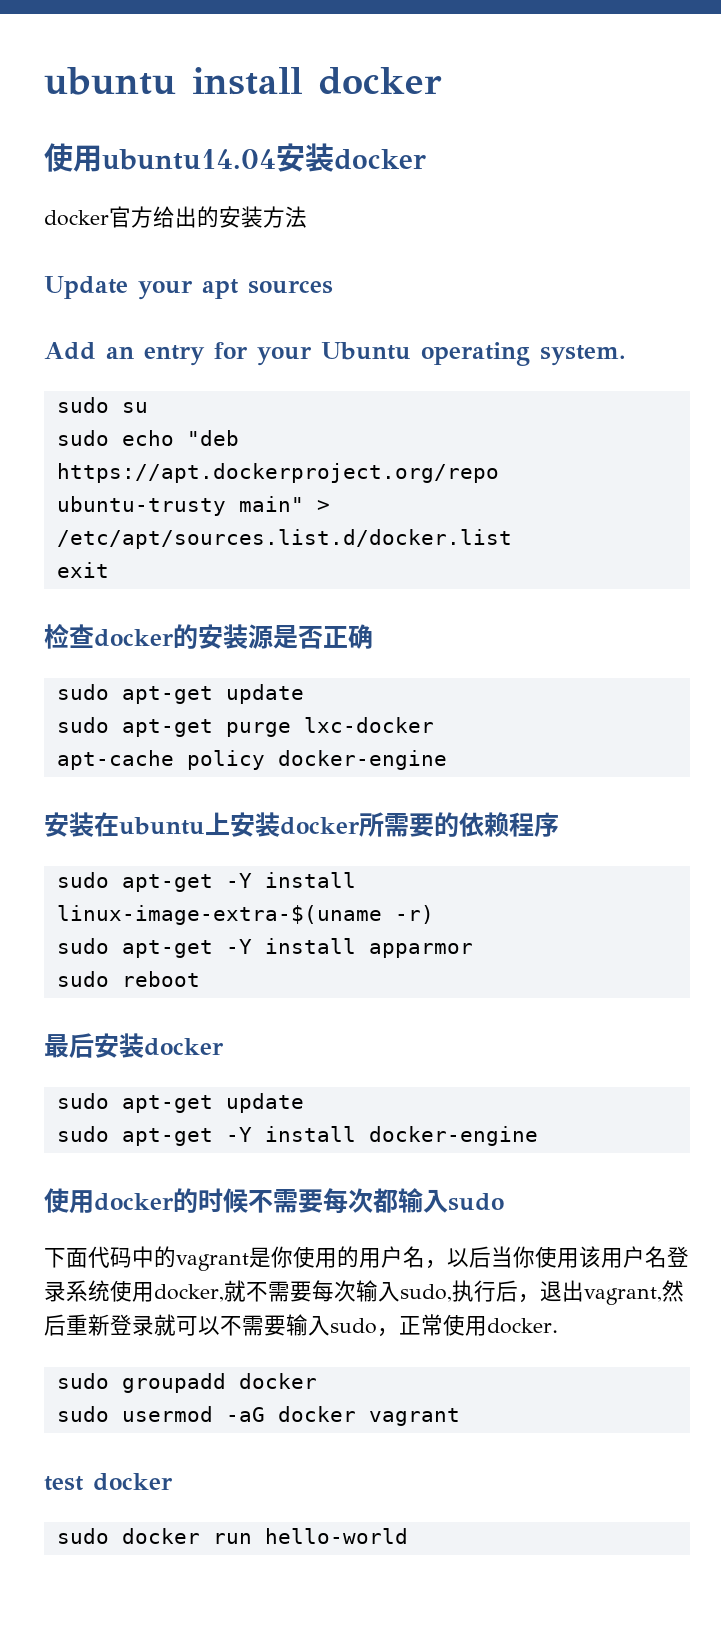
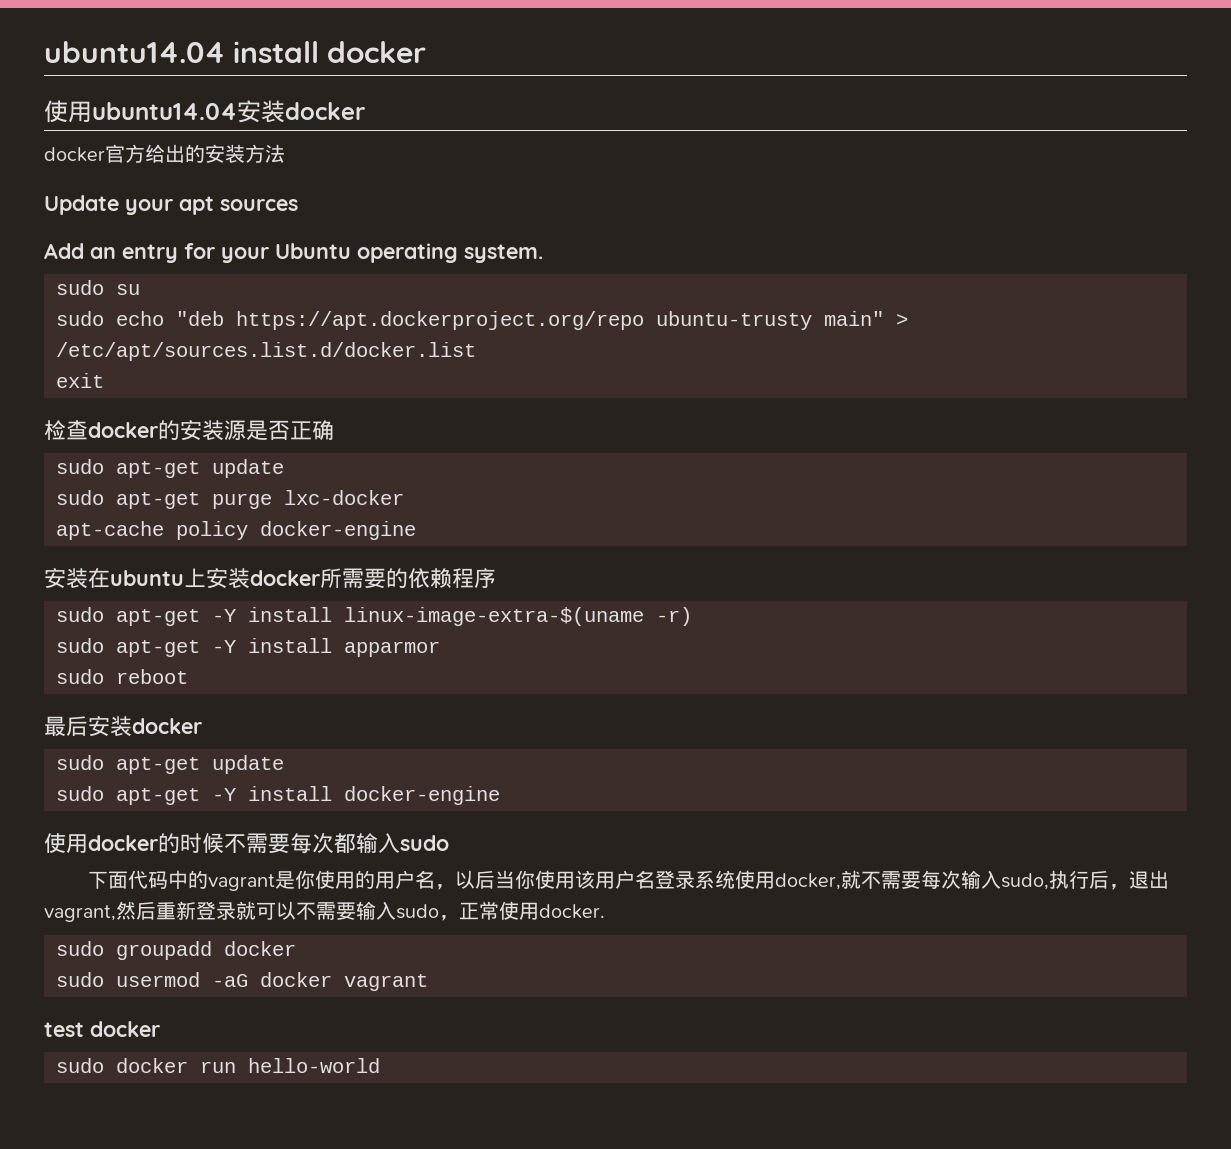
- ubuntu install docker
+ ubuntu14.04 install docker

